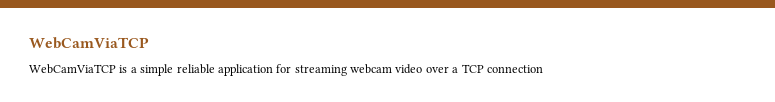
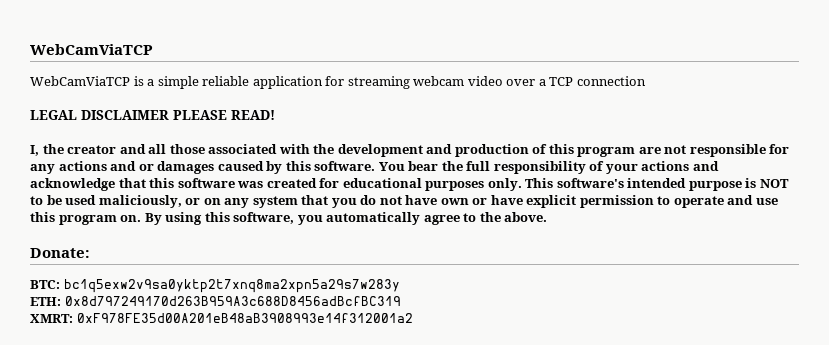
+ LEGAL DISCLAIMER PLEASE READ!
+ I, the creator and all those associated with the development and production of this program are not responsible for any actions and or damages caused by this software. You bear the full responsibility of your actions and acknowledge that this software was created for educational purposes only. This software's intended purpose is NOT to be used maliciously, or on any system that you do not have own or have explicit permission to operate and use this program on. By using this software, you automatically agree to the above.
+ Donate:
+ BTC: bc1q5exw2v9sa0yktp2t7xnq8ma2xpn5a29s7w283y
+ ETH: 0x8d797249170d263B959A3c688D8456adBcfBC319
+ XMRT: 0xF978FE35d00A201eB48aB3908993e14f312001a2

